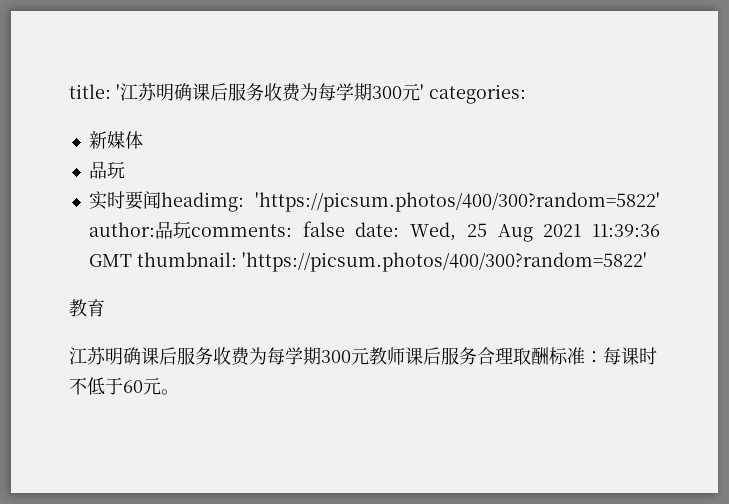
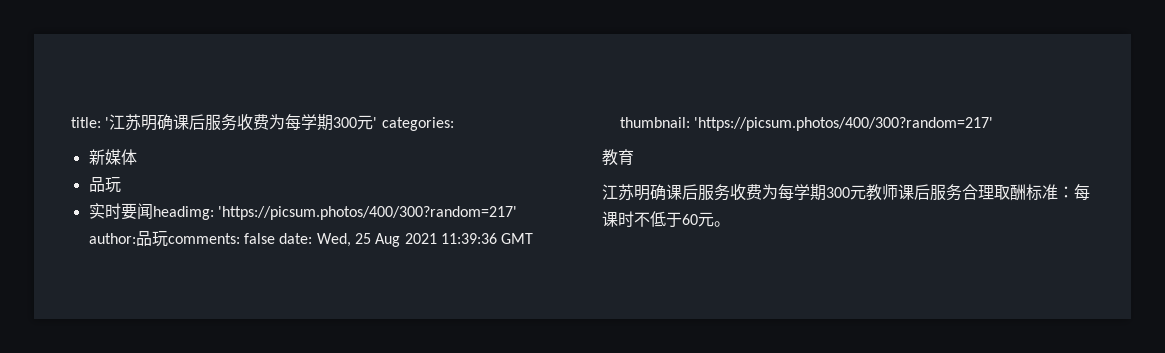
- 实时要闻headimg: 'https://picsum.photos/400/300?random=5822' author:品玩comments: false date: Wed, 25 Aug 2021 11:39:36 GMT thumbnail: 'https://picsum.photos/400/300?random=5822'
+ 实时要闻headimg: 'https://picsum.photos/400/300?random=217' author:品玩comments: false date: Wed, 25 Aug 2021 11:39:36 GMT thumbnail: 'https://picsum.photos/400/300?random=217'

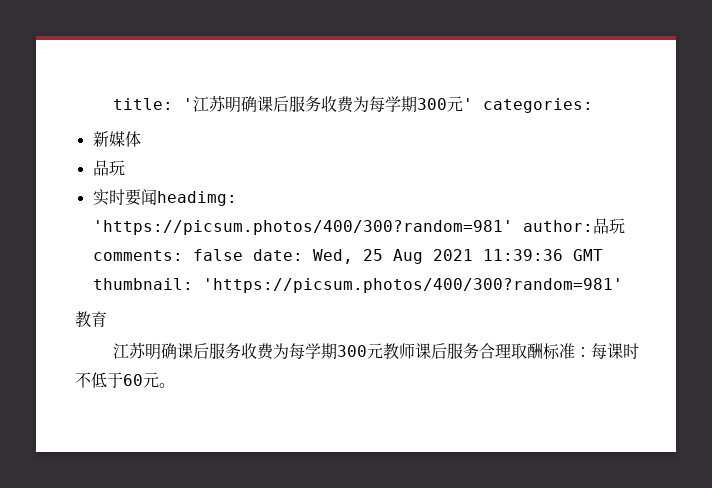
- 实时要闻headimg: 'https://picsum.photos/400/300?random=217' author:品玩comments: false date: Wed, 25 Aug 2021 11:39:36 GMT thumbnail: 'https://picsum.photos/400/300?random=217'
+ 实时要闻headimg: 'https://picsum.photos/400/300?random=981' author:品玩comments: false date: Wed, 25 Aug 2021 11:39:36 GMT thumbnail: 'https://picsum.photos/400/300?random=981'

